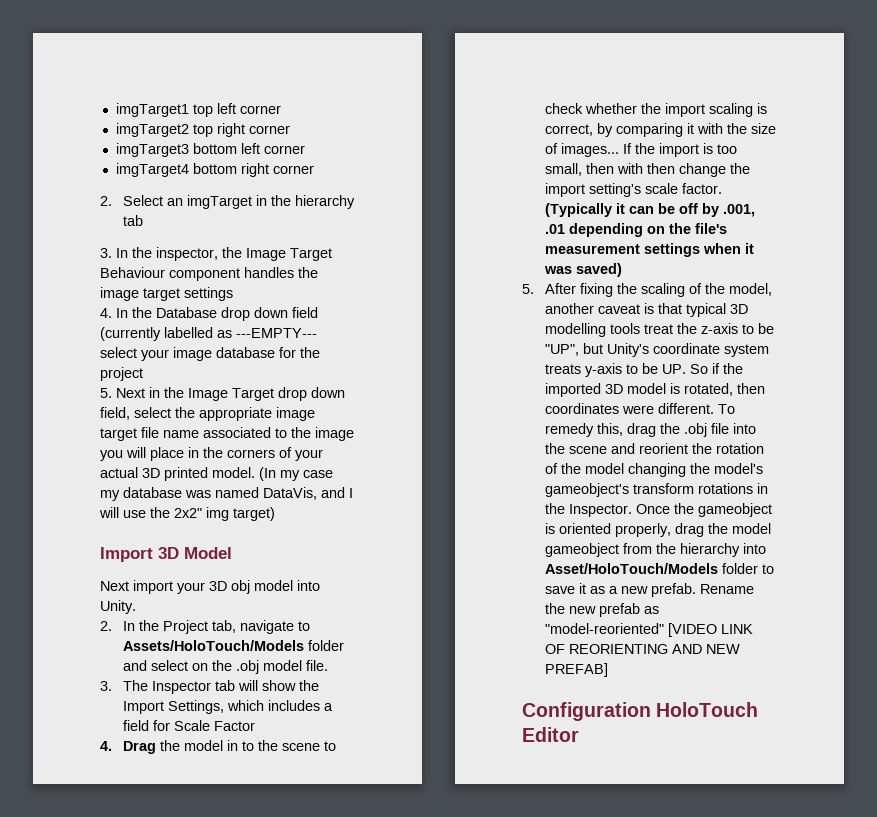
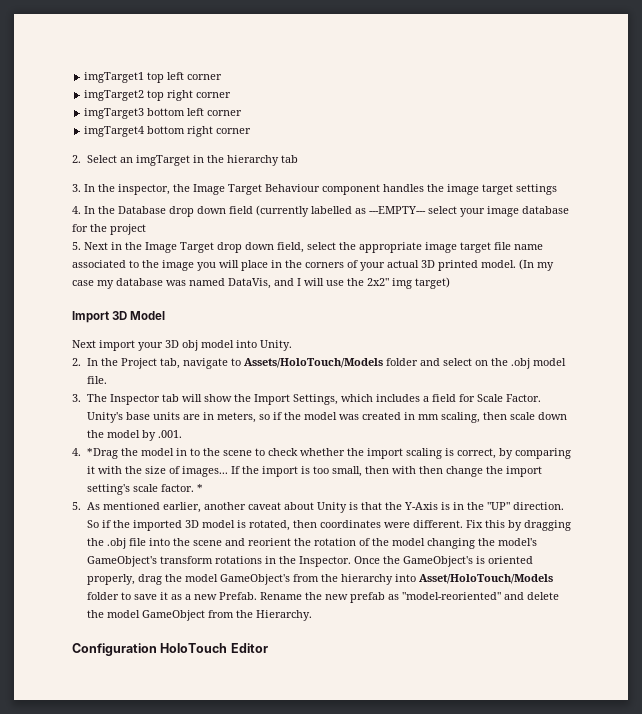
- 3. The Inspector tab will show the Import Settings, which includes a field for Scale Factor
- 4. Drag the model in to the scene to check whether the import scaling is correct, by comparing it with the size of images...
+ 3. The Inspector tab will show the Import Settings, which includes a field for Scale Factor. Unity's base units are in meters, so if the model was created in mm scaling, then scale down the model by .001.
+ 4. *Drag the model in to the scene to check whether the import scaling is correct, by comparing it with the size of images...
- (Typically it can be off by .001, .01 depending on the file's measurement settings when it was saved)
- 5. After fixing the scaling of the model, another caveat is that typical 3D modelling tools treat the z-axis to be "UP", but Unity's coordinate system treats y-axis to be UP. So if the imported 3D model is rotated, then coordinates were different.
+ *
+ 5. As mentioned earlier, another caveat about Unity is that the Y-Axis is in the "UP" direction. So if the imported 3D model is rotated, then coordinates were different.
- To remedy this, drag the .obj file into the scene and reorient the rotation of the model changing the model's gameobject's transform rotations in the Inspector.
+ Fix this by dragging the .obj file into the scene and reorient the rotation of the model changing the model's GameObject's transform rotations in the Inspector.
- Once the gameobject is oriented properly, drag the model gameobject from the hierarchy into Asset/HoloTouch/Models folder to save it as a new prefab.
+ Once the GameObject's is oriented properly, drag the model GameObject's from the hierarchy into Asset/HoloTouch/Models folder to save it as a new Prefab.
- Rename the new prefab as "model-reoriented" [VIDEO LINK OF REORIENTING AND NEW PREFAB]
+ Rename the new prefab as "model-reoriented" and delete the model GameObject from the Hierarchy.

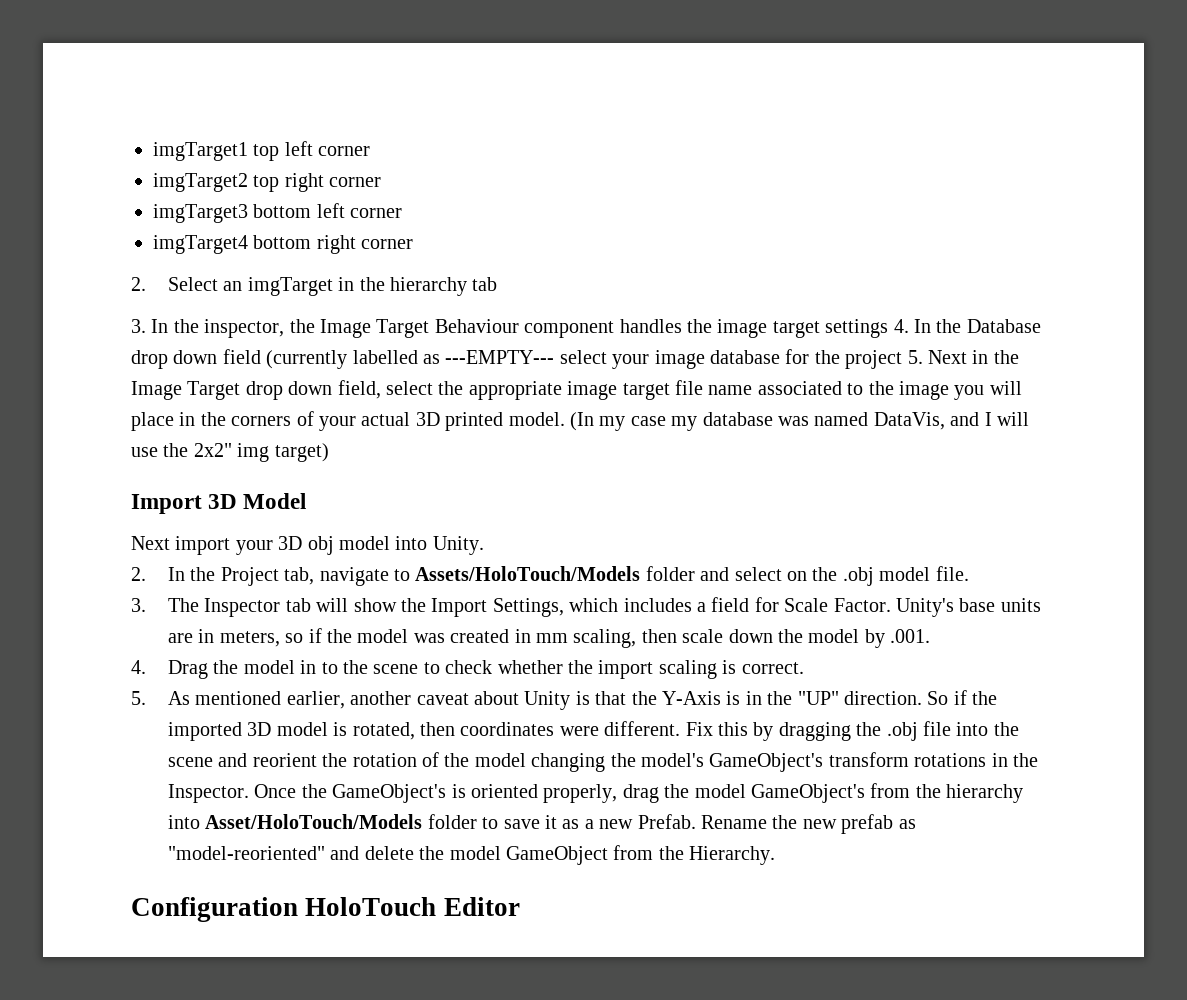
- 3. In the inspector, the Image Target Behaviour component handles the image target settings
- 4. In the Database drop down field (currently labelled as ---EMPTY--- select your image database for the project
- 5. Next in the Image Target drop down field, select the appropriate image target file name associated to the image you will place in the corners of your actual 3D printed model.
+ 3. In the inspector, the Image Target Behaviour component handles the image target settings 4. In the Database drop down field (currently labelled as ---EMPTY--- select your image database for the project 5. Next in the Image Target drop down field, select the appropriate image target file name associated to the image you will place in the corners of your actual 3D printed model.
- 4. *Drag the model in to the scene to check whether the import scaling is correct, by comparing it with the size of images... If the import is too small, then with then change the import setting's scale factor. *
+ 4. Drag the model in to the scene to check whether the import scaling is correct.

